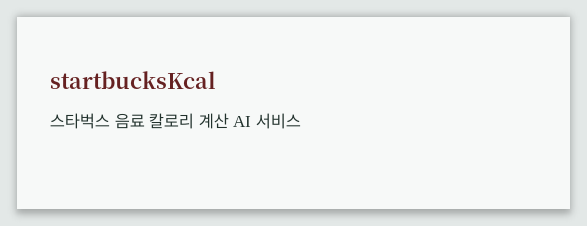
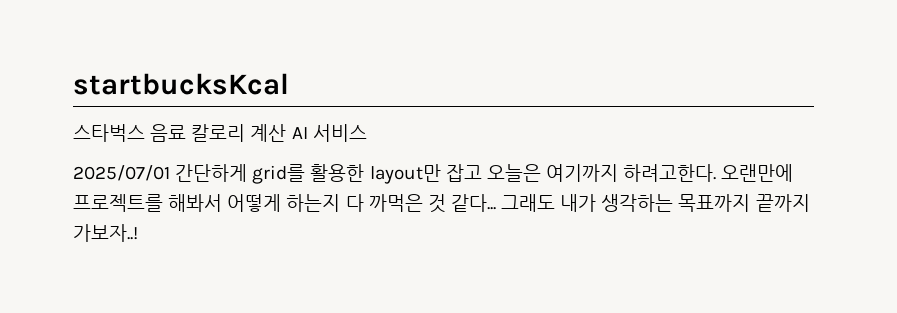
+ 2025/07/01 간단하게 grid를 활용한 layout만 잡고 오늘은 여기까지 하려고한다. 오랜만에 프로젝트를 해봐서 어떻게 하는지 다 까먹은 것 같다... 그래도 내가 생각하는 목표까지 끝까지 가보자..!

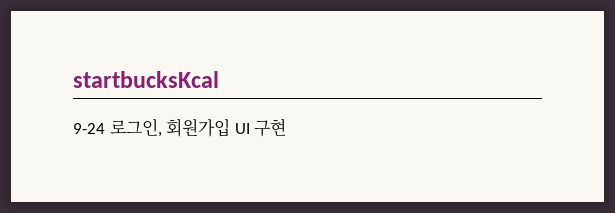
- 스타벅스 음료 칼로리 계산 AI 서비스
- 2025/07/01 간단하게 grid를 활용한 layout만 잡고 오늘은 여기까지 하려고한다. 오랜만에 프로젝트를 해봐서 어떻게 하는지 다 까먹은 것 같다... 그래도 내가 생각하는 목표까지 끝까지 가보자..!
+ 9-24 로그인, 회원가입 UI 구현

